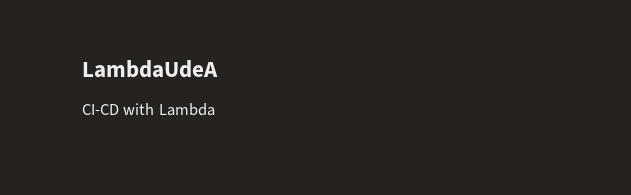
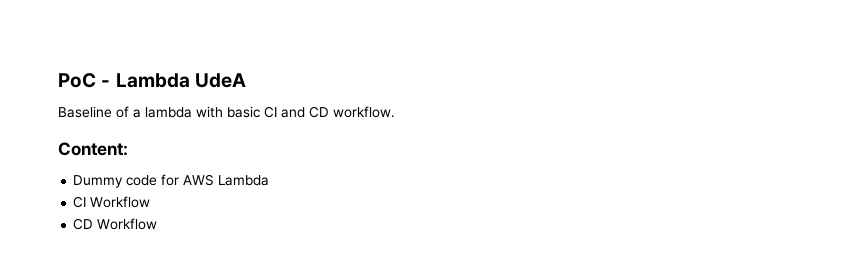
- LambdaUdeA
- CI-CD with Lambda
+ PoC - Lambda UdeA
+ Baseline of a lambda with basic CI and CD workflow.
+ Content:
+ Dummy code for AWS Lambda
+ CI Workflow
+ CD Workflow

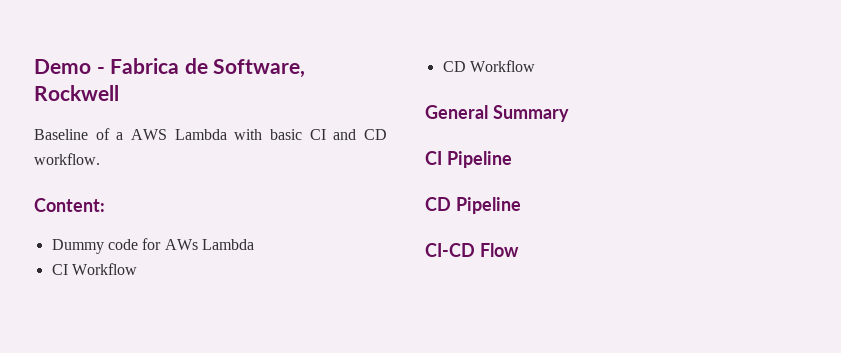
- PoC - Lambda UdeA
+ Demo - Fabrica de Software, Rockwell
- Baseline of a lambda with basic CI and CD workflow.
+ Baseline of a AWS Lambda with basic CI and CD workflow.
- Dummy code for AWS Lambda
+ Dummy code for AWs Lambda
+ General Summary
+ CI Pipeline
+ CD Pipeline
+ CI-CD Flow

